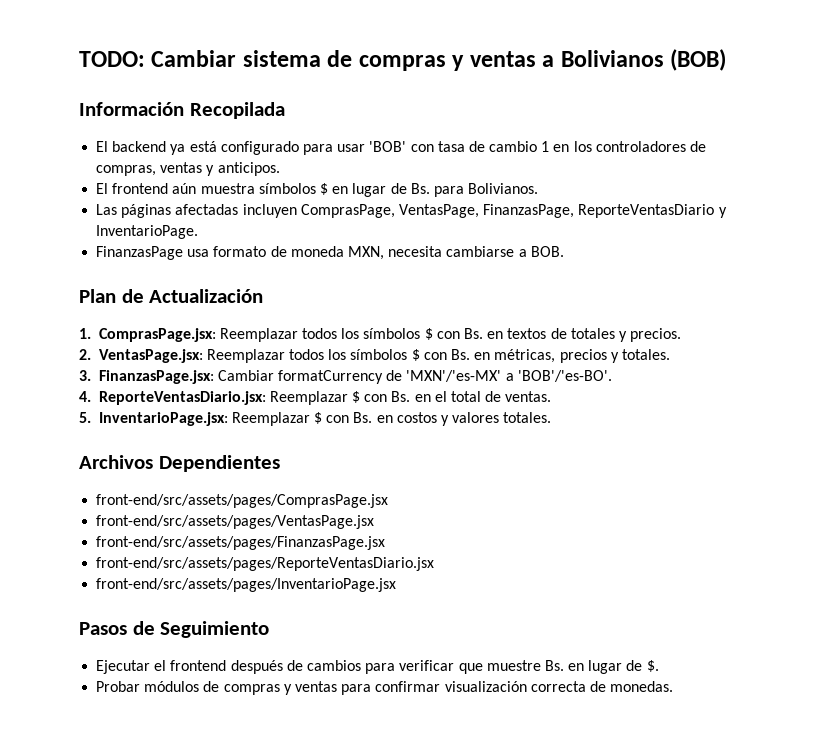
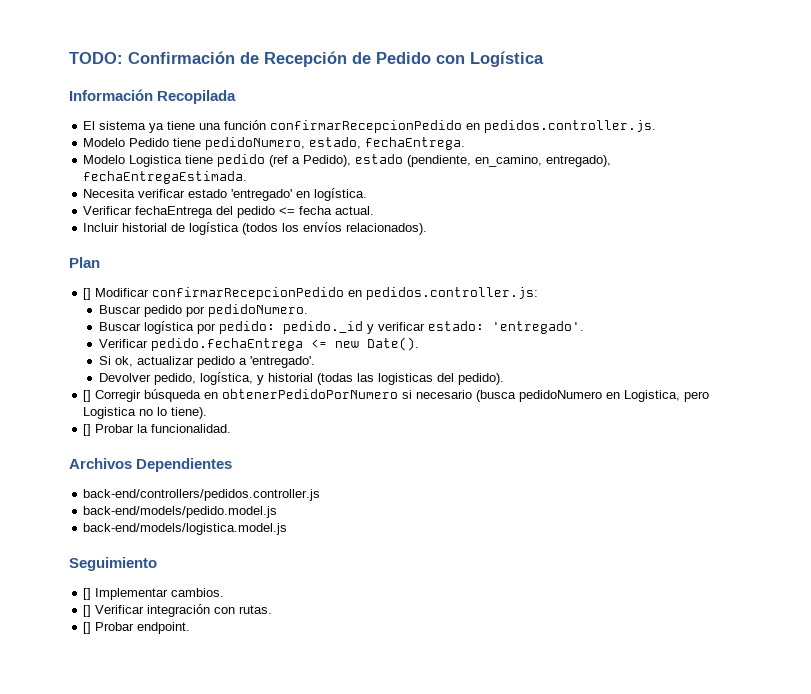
- TODO: Cambiar sistema de compras y ventas a Bolivianos (BOB)
+ TODO: Confirmación de Recepción de Pedido con Logística
  Información Recopilada
- El backend ya está configurado para usar 'BOB' con tasa de cambio 1 en los controladores de compras, ventas y anticipos.
- El frontend aún muestra símbolos $ en lugar de Bs. para Bolivianos.
- Las páginas afectadas incluyen ComprasPage, VentasPage, FinanzasPage, ReporteVentasDiario y InventarioPage.
- FinanzasPage usa formato de moneda MXN, necesita cambiarse a BOB.
- Plan de Actualización
- 1. ComprasPage.jsx: Reemplazar todos los símbolos $ con Bs. en textos de totales y precios.
- 2. VentasPage.jsx: Reemplazar todos los símbolos $ con Bs. en métricas, precios y totales.
- 3. FinanzasPage.jsx: Cambiar formatCurrency de 'MXN'/'es-MX' a 'BOB'/'es-BO'.
- 4. ReporteVentasDiario.jsx: Reemplazar $ con Bs. en el total de ventas.
- 5. InventarioPage.jsx: Reemplazar $ con Bs. en costos y valores totales.
+ El sistema ya tiene una función confirmarRecepcionPedido en pedidos.controller.js.
+ Modelo Pedido tiene pedidoNumero, estado, fechaEntrega.
+ Modelo Logistica tiene pedido (ref a Pedido), estado (pendiente, en_camino, entregado), fechaEntregaEstimada.
+ Necesita verificar estado 'entregado' en logística.
+ Verificar fechaEntrega del pedido <= fecha actual.
+ Incluir historial de logística (todos los envíos relacionados).
+ Plan
+ [] Modificar confirmarRecepcionPedido en pedidos.controller.js:
+ Buscar pedido por pedidoNumero.
+ Buscar logística por pedido: pedido._id y verificar estado: 'entregado'.
+ Verificar pedido.fechaEntrega <= new Date().
+ Si ok, actualizar pedido a 'entregado'.
+ Devolver pedido, logística, y historial (todas las logisticas del pedido).
+ [] Corregir búsqueda en obtenerPedidoPorNumero si necesario (busca pedidoNumero en Logistica, pero Logistica no lo tiene).
+ [] Probar la funcionalidad.
  Archivos Dependientes
- front-end/src/assets/pages/ComprasPage.jsx
- front-end/src/assets/pages/VentasPage.jsx
- front-end/src/assets/pages/FinanzasPage.jsx
- front-end/src/assets/pages/ReporteVentasDiario.jsx
- front-end/src/assets/pages/InventarioPage.jsx
- Pasos de Seguimiento
- Ejecutar el frontend después de cambios para verificar que muestre Bs. en lugar de $.
- Probar módulos de compras y ventas para confirmar visualización correcta de monedas.
+ back-end/controllers/pedidos.controller.js
+ back-end/models/pedido.model.js
+ back-end/models/logistica.model.js
+ Seguimiento
+ [] Implementar cambios.
+ [] Verificar integración con rutas.
+ [] Probar endpoint.

